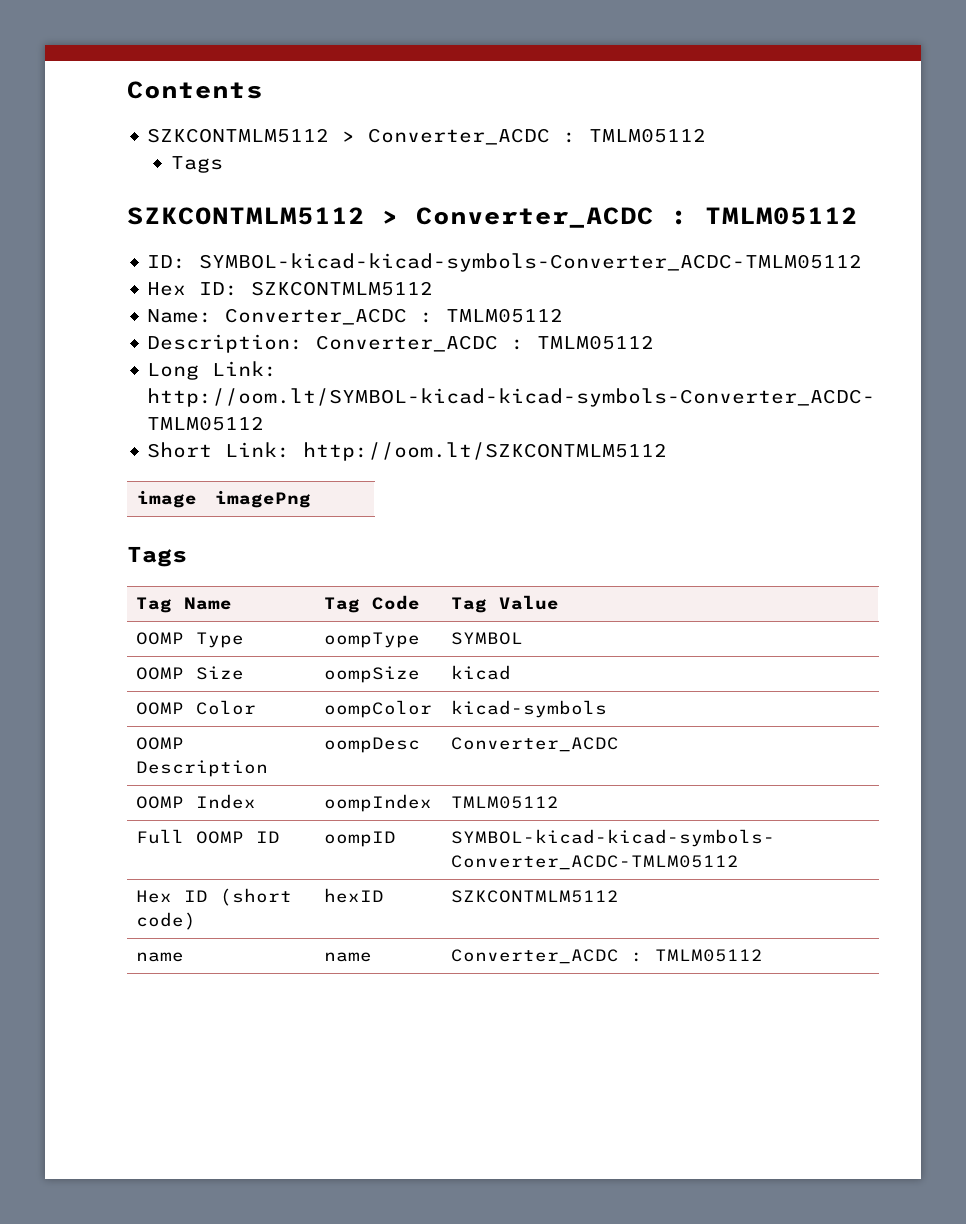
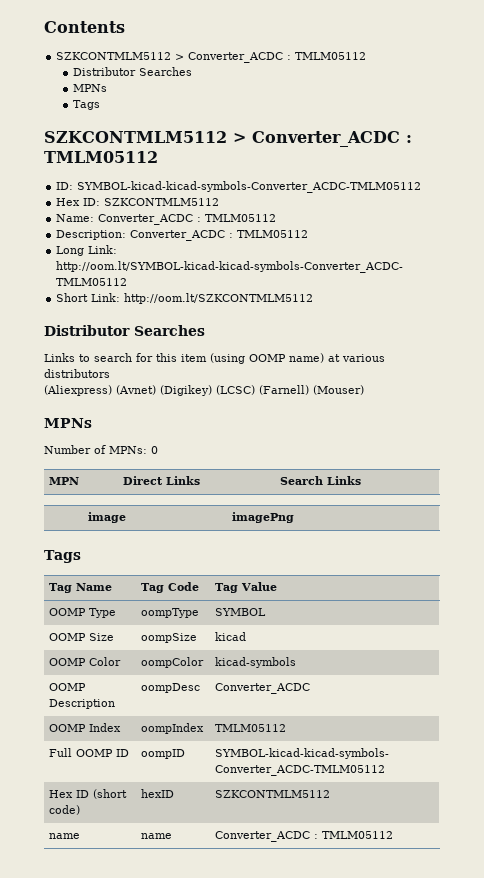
  Contents
  SZKCONTMLM5112 > Converter_ACDC : TMLM05112
+ Distributor Searches
+ MPNs
  Short Link: http://oom.lt/SZKCONTMLM5112
+ Distributor Searches
+ Links to search for this item (using OOMP name) at various distributors
+ (Aliexpress) (Avnet) (Digikey) (LCSC) (Farnell) (Mouser)
+ MPNs
+ Number of MPNs: 0
+ MPN | Direct Links | Search Links

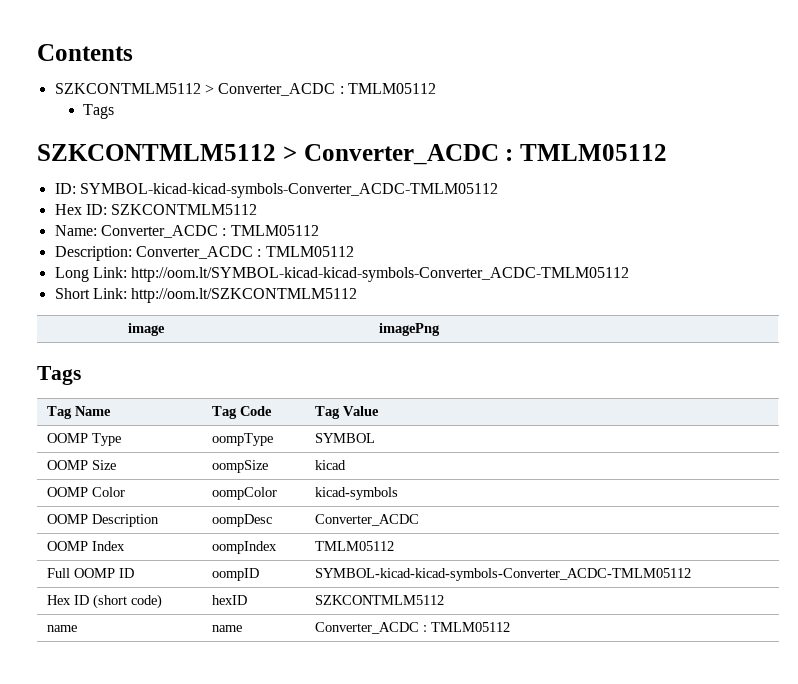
  Contents
  SZKCONTMLM5112 > Converter_ACDC : TMLM05112
- Distributor Searches
- MPNs
  Short Link: http://oom.lt/SZKCONTMLM5112
- Distributor Searches
- Links to search for this item (using OOMP name) at various distributors
- (Aliexpress) (Avnet) (Digikey) (LCSC) (Farnell) (Mouser)
- MPNs
- Number of MPNs: 0
- MPN | Direct Links | Search Links

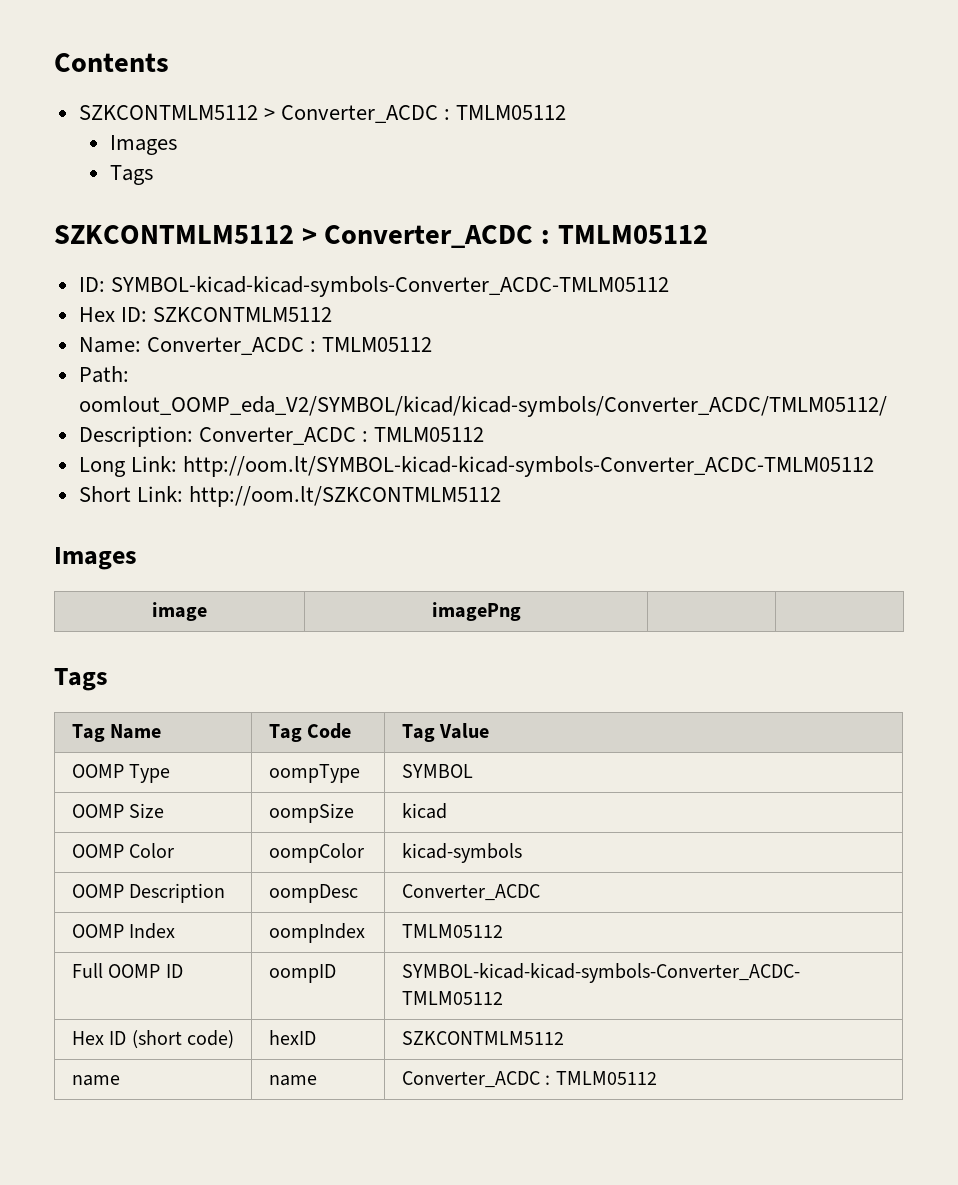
  Contents
  SZKCONTMLM5112 > Converter_ACDC : TMLM05112
+ Images
+ Path: oomlout_OOMP_eda_V2/SYMBOL/kicad/kicad-symbols/Converter_ACDC/TMLM05112/
  Short Link: http://oom.lt/SZKCONTMLM5112
+ Images

